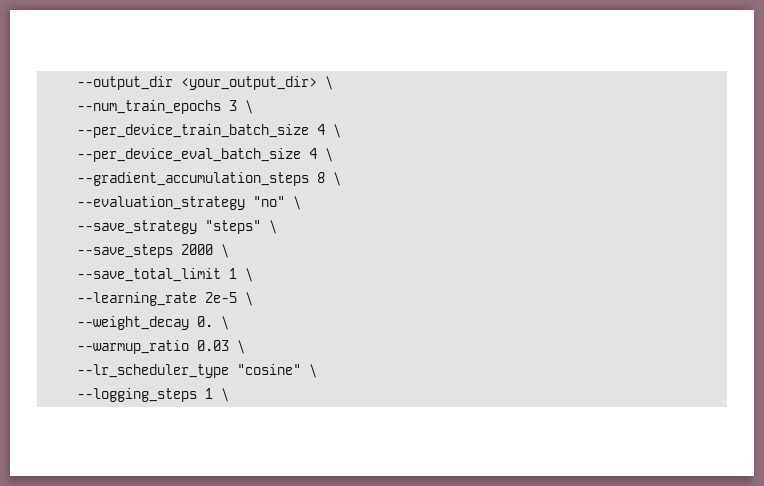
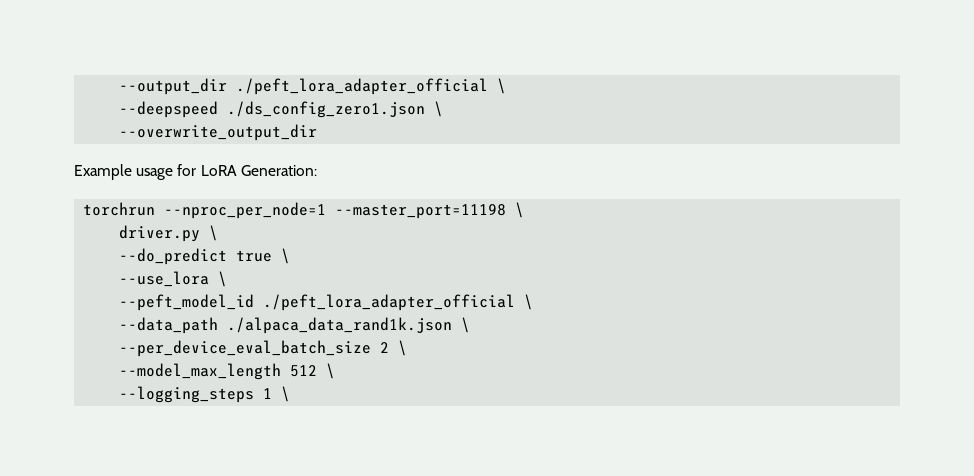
- --output_dir <your_output_dir> \
- --num_train_epochs 3 \
- --per_device_train_batch_size 4 \
+ --output_dir ./peft_lora_adapter_official \
+ --deepspeed ./ds_config_zero1.json \
+ --overwrite_output_dir
+ Example usage for LoRA Generation:
+ torchrun --nproc_per_node=1 --master_port=11198 \
+ driver.py \
+ --do_predict true \
+ --use_lora \
+ --peft_model_id ./peft_lora_adapter_official \
+ --data_path ./alpaca_data_rand1k.json \
- --per_device_eval_batch_size 4 \
- --gradient_accumulation_steps 8 \
- --evaluation_strategy "no" \
- --save_strategy "steps" \
- --save_steps 2000 \
- --save_total_limit 1 \
- --learning_rate 2e-5 \
- --weight_decay 0. \
- --warmup_ratio 0.03 \
- --lr_scheduler_type "cosine" \
+ --per_device_eval_batch_size 2 \
+ --model_max_length 512 \

